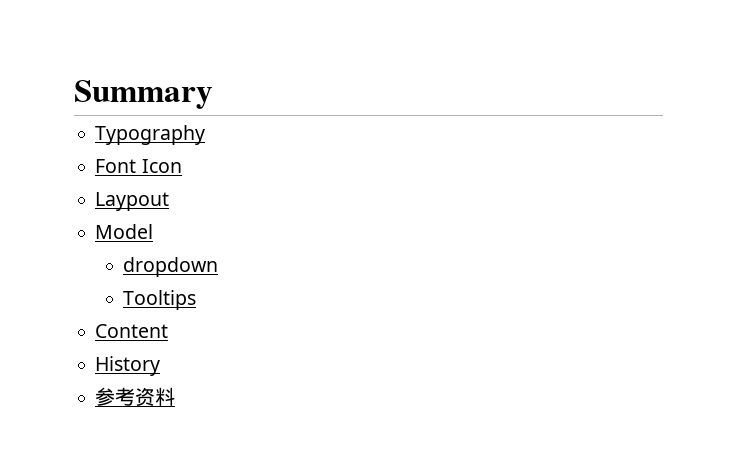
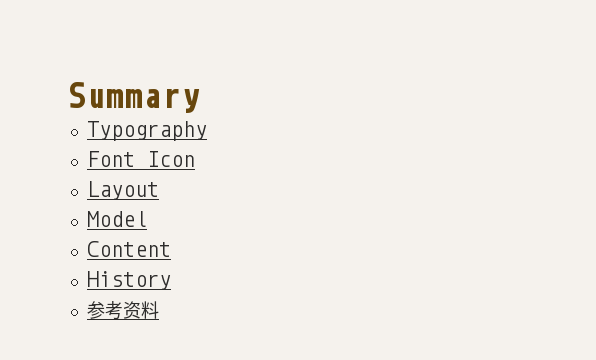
- Laypout
+ Layout
- dropdown
- Tooltips

